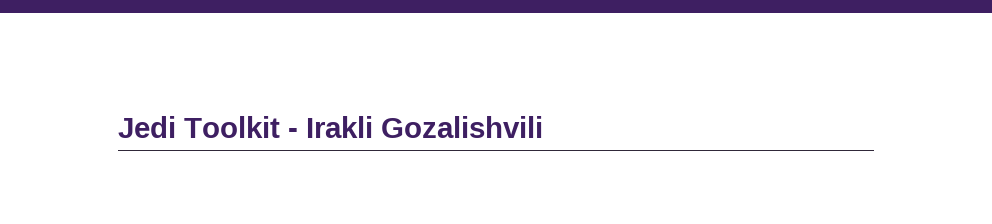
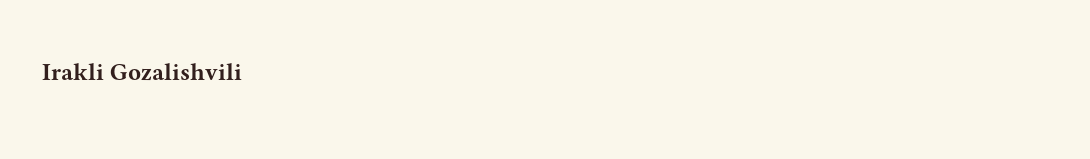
- Jedi Toolkit - Irakli Gozalishvili
+ Irakli Gozalishvili

